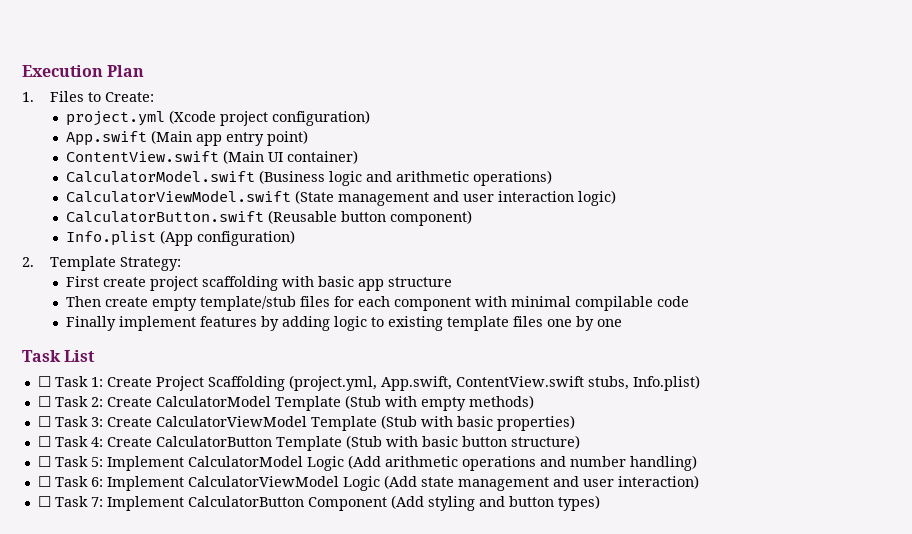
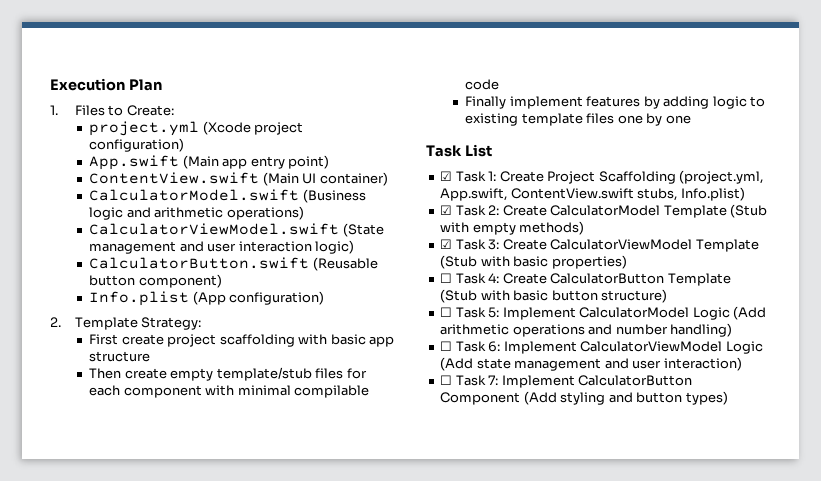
- ☐ Task 1: Create Project Scaffolding (project.yml, App.swift, ContentView.swift stubs, Info.plist)
+ ☑ Task 1: Create Project Scaffolding (project.yml, App.swift, ContentView.swift stubs, Info.plist)
- ☐ Task 2: Create CalculatorModel Template (Stub with empty methods)
+ ☑ Task 2: Create CalculatorModel Template (Stub with empty methods)
- ☐ Task 3: Create CalculatorViewModel Template (Stub with basic properties)
+ ☑ Task 3: Create CalculatorViewModel Template (Stub with basic properties)

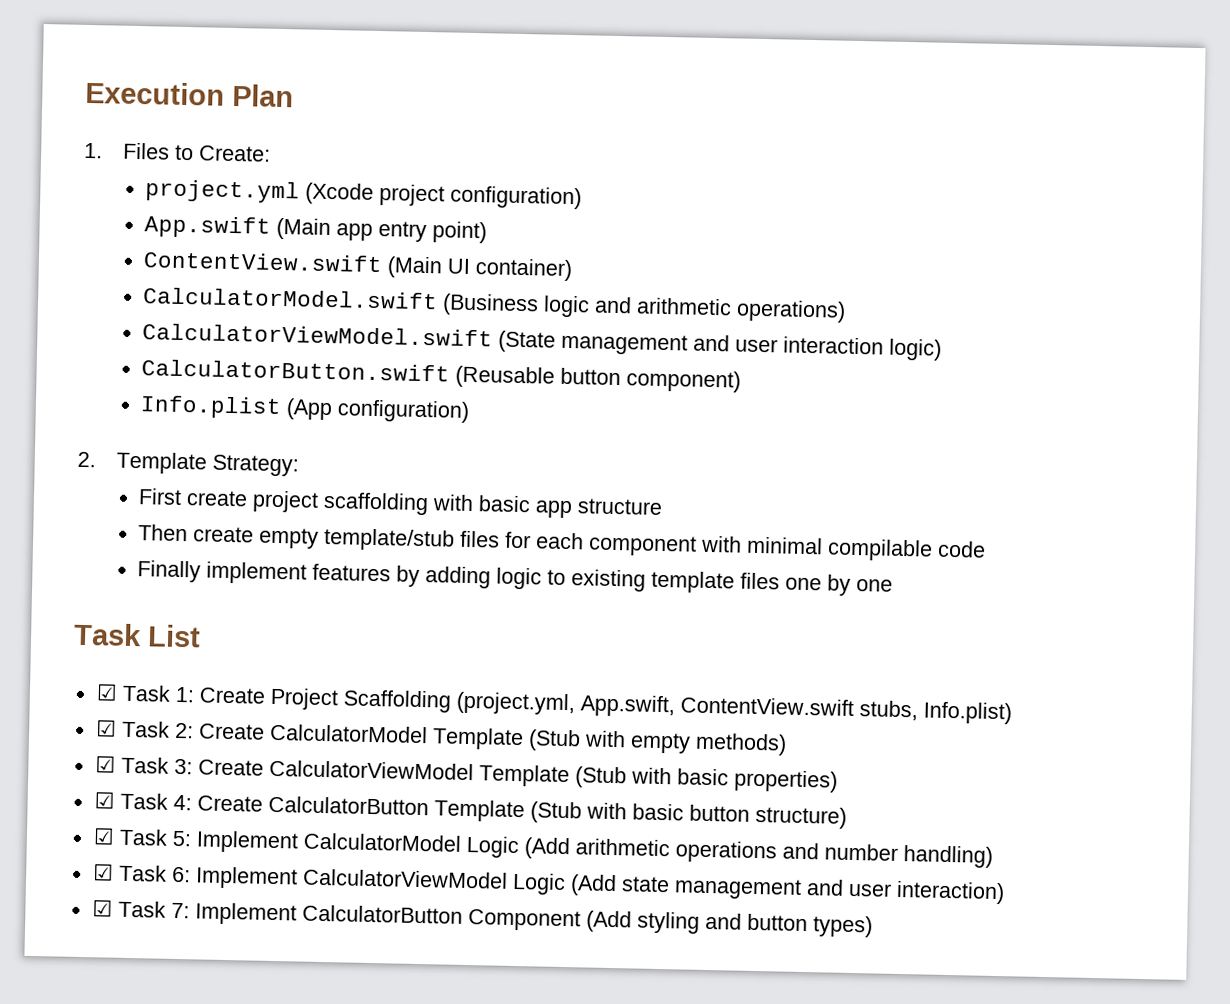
- ☐ Task 4: Create CalculatorButton Template (Stub with basic button structure)
+ ☑ Task 4: Create CalculatorButton Template (Stub with basic button structure)
- ☐ Task 5: Implement CalculatorModel Logic (Add arithmetic operations and number handling)
+ ☑ Task 5: Implement CalculatorModel Logic (Add arithmetic operations and number handling)
- ☐ Task 6: Implement CalculatorViewModel Logic (Add state management and user interaction)
+ ☑ Task 6: Implement CalculatorViewModel Logic (Add state management and user interaction)
- ☐ Task 7: Implement CalculatorButton Component (Add styling and button types)
+ ☑ Task 7: Implement CalculatorButton Component (Add styling and button types)

